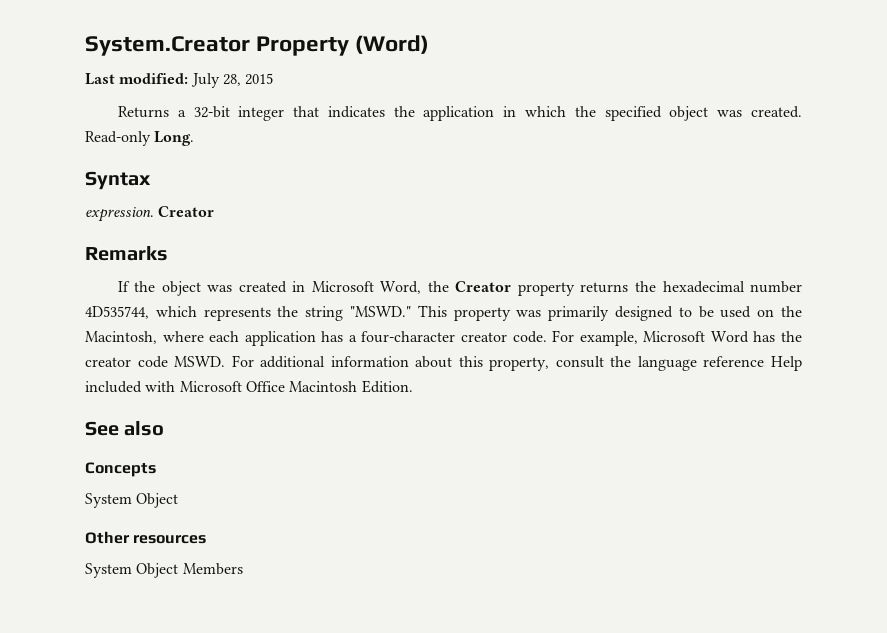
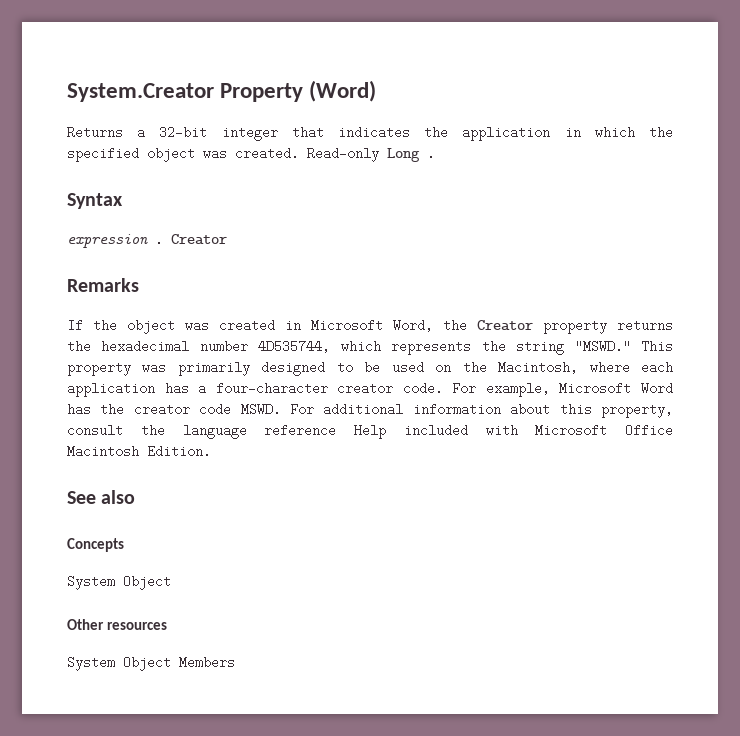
- Last modified: July 28, 2015
- Read-only Long.
+ Read-only Long .
- expression.
+ expression .

